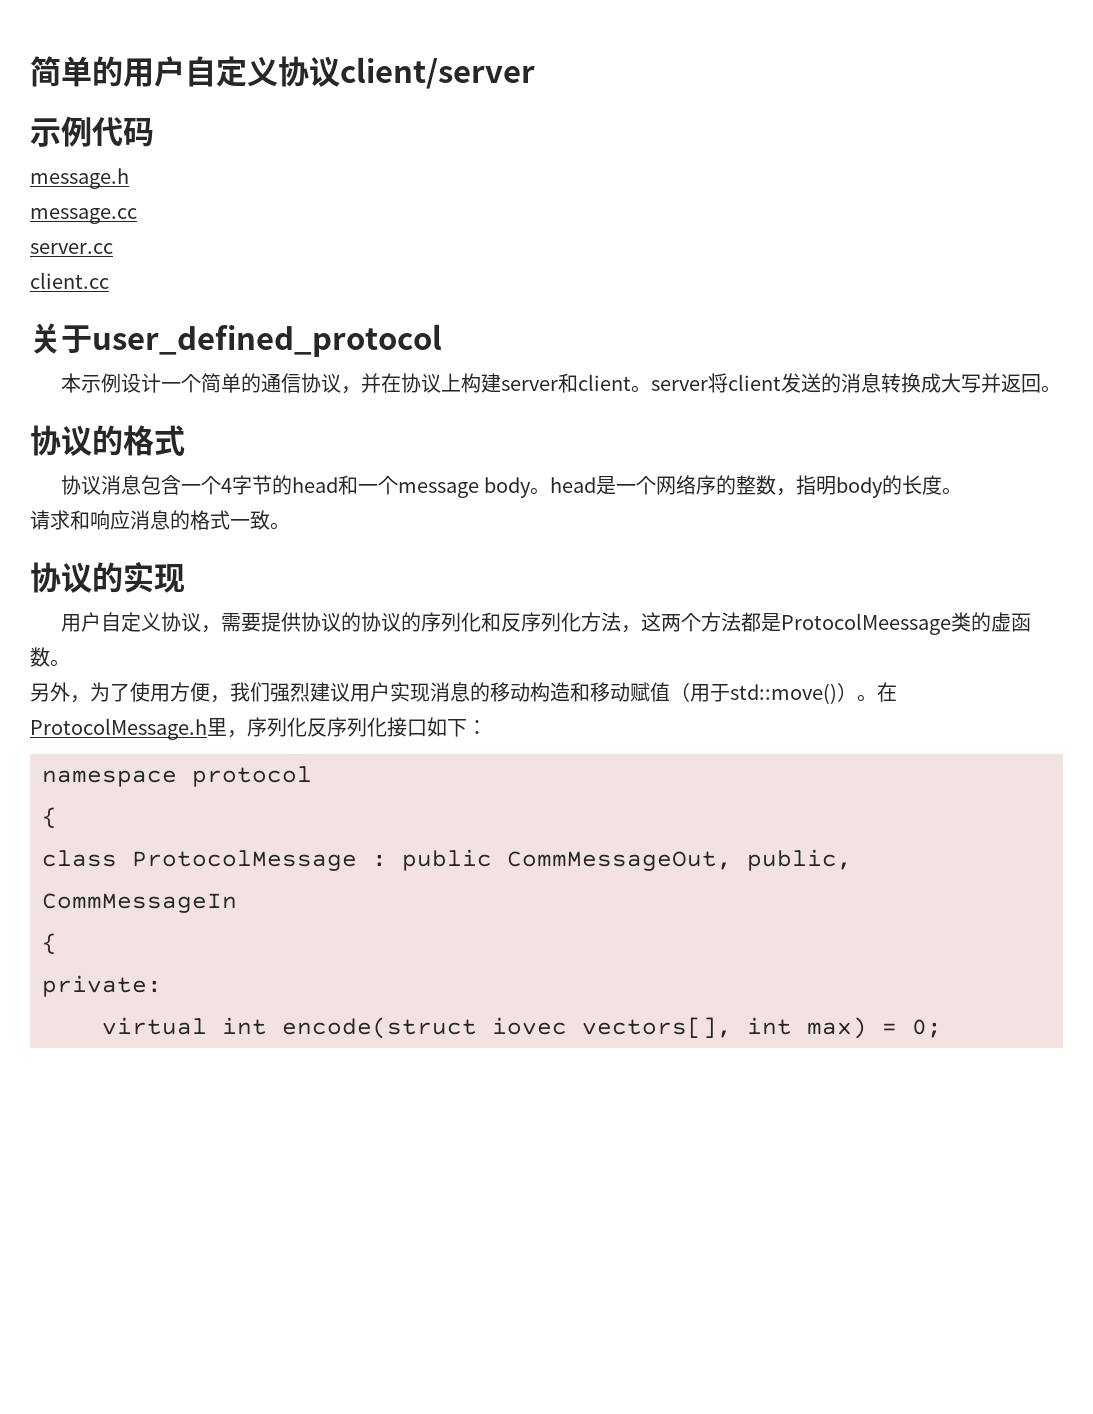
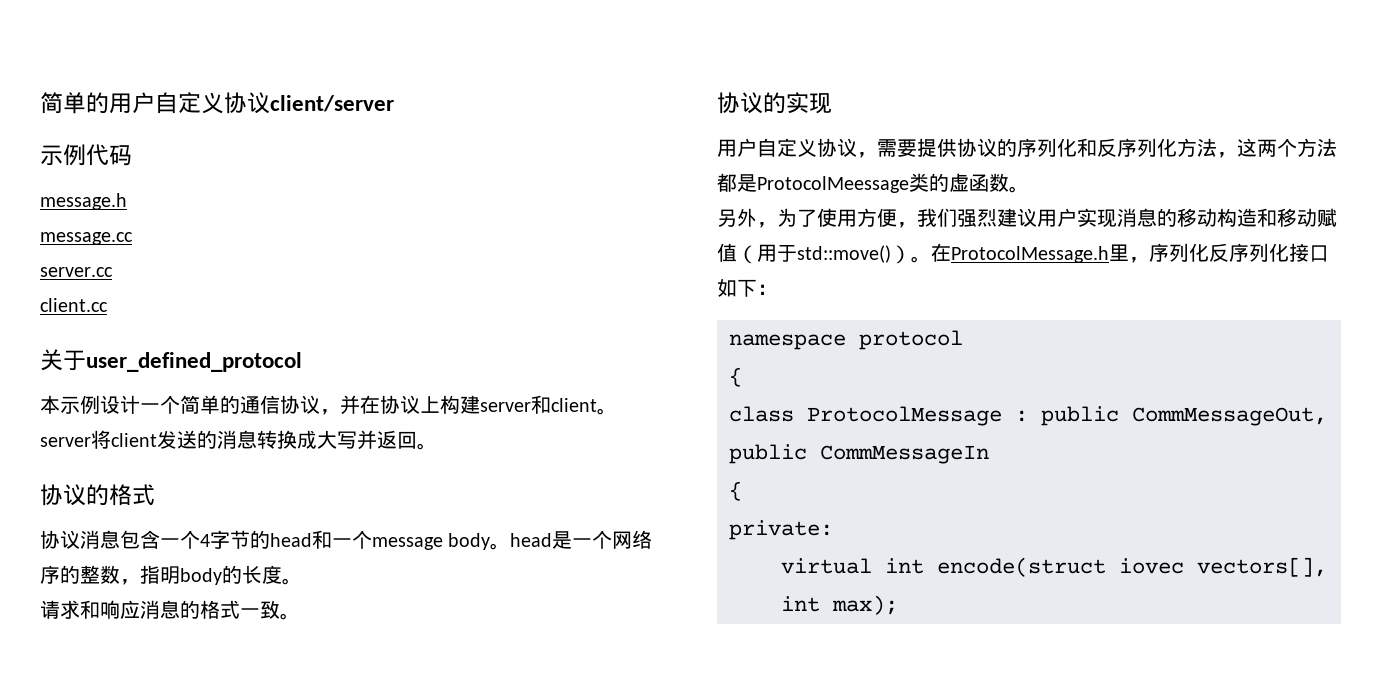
- 用户自定义协议，需要提供协议的协议的序列化和反序列化方法，这两个方法都是ProtocolMeessage类的虚函数。
+ 用户自定义协议，需要提供协议的序列化和反序列化方法，这两个方法都是ProtocolMeessage类的虚函数。
- class ProtocolMessage : public CommMessageOut, public, CommMessageIn
+ class ProtocolMessage : public CommMessageOut, public CommMessageIn
- virtual int encode(struct iovec vectors[], int max) = 0;
+ virtual int encode(struct iovec vectors[], int max);

